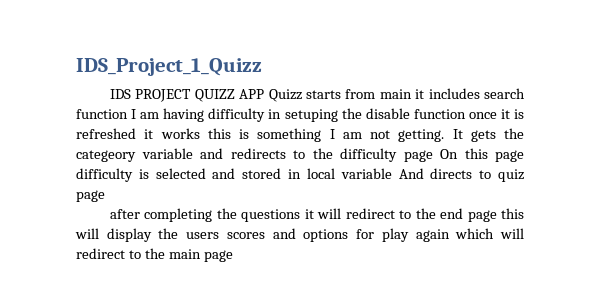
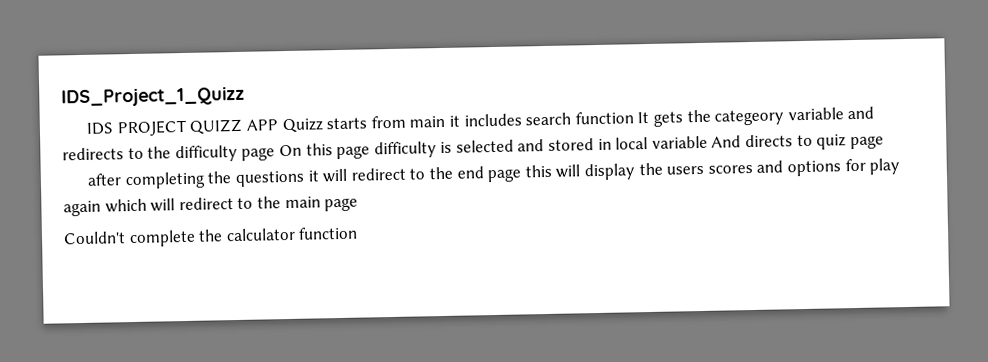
- IDS PROJECT QUIZZ APP Quizz starts from main it includes search function I am having difficulty in setuping the disable function once it is refreshed it works this is something I am not getting. It gets the categeory variable and redirects to the difficulty page On this page difficulty is selected and stored in local variable And directs to quiz page
+ IDS PROJECT QUIZZ APP Quizz starts from main it includes search function It gets the categeory variable and redirects to the difficulty page On this page difficulty is selected and stored in local variable And directs to quiz page
+ Couldn't complete the calculator function

